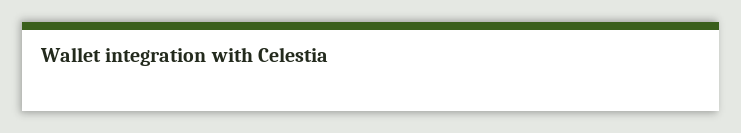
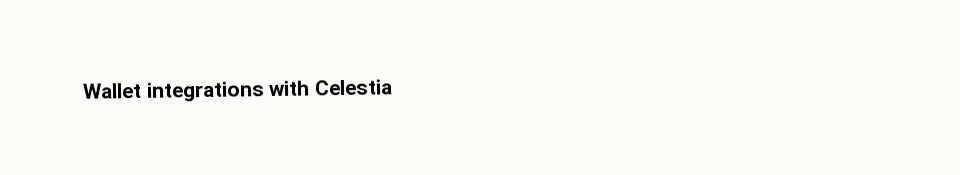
- Wallet integration with Celestia
+ Wallet integrations with Celestia

